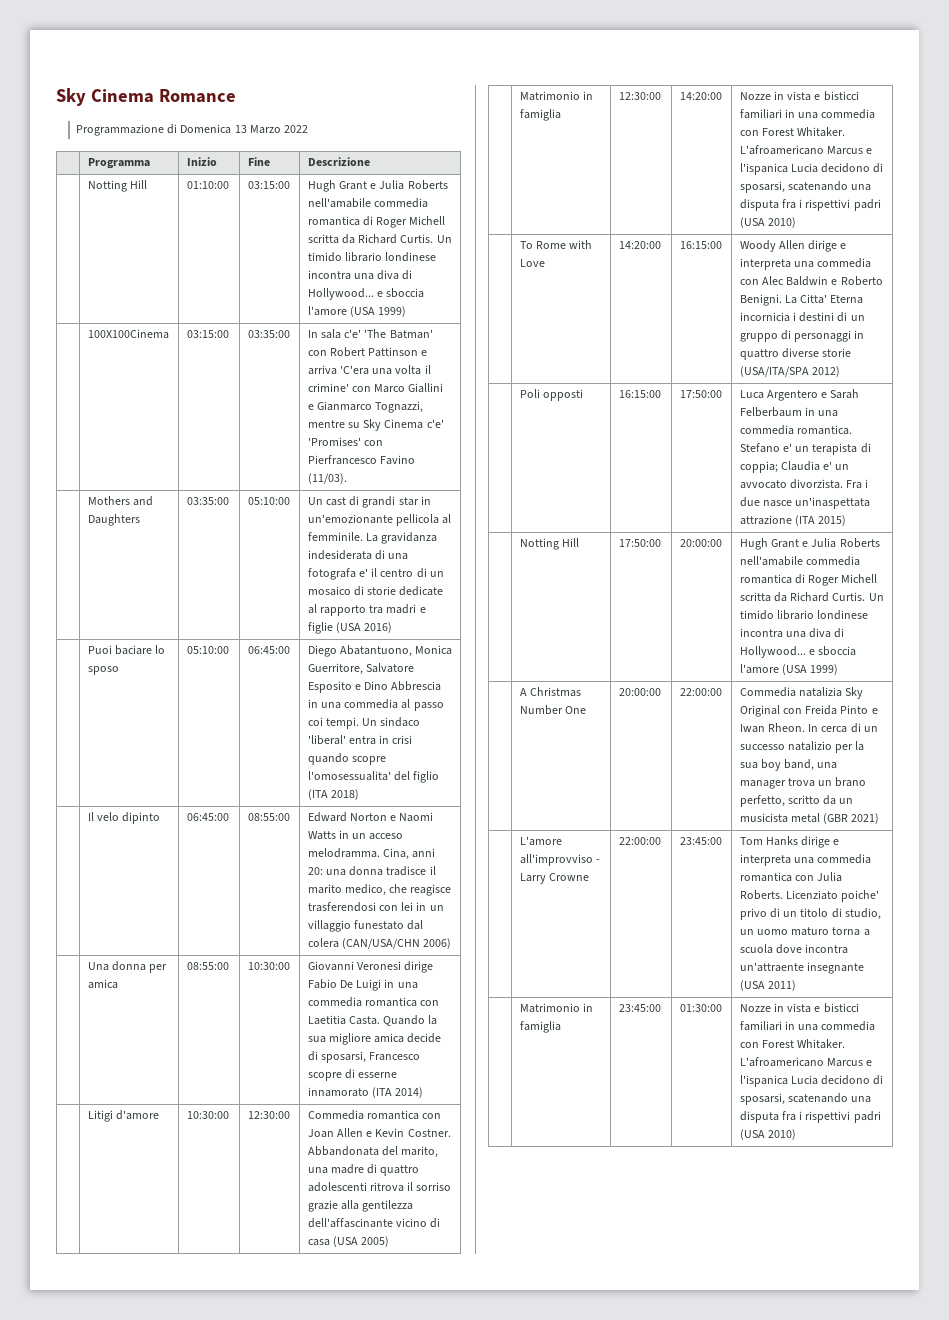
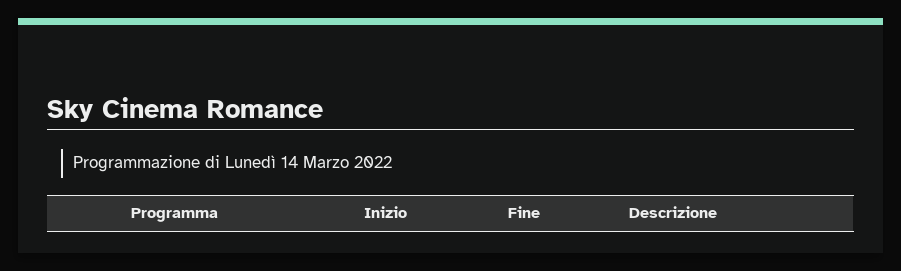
- Programmazione di Domenica 13 Marzo 2022
+ Programmazione di Lunedì 14 Marzo 2022
- | Notting Hill | 01:10:00 | 03:15:00 | Hugh Grant e Julia Roberts nell'amabile commedia romantica di Roger Michell scritta da Richard Curtis. Un timido librario londinese incontra una diva di Hollywood... e sboccia l'amore (USA 1999)
- | 100X100Cinema | 03:15:00 | 03:35:00 | In sala c'e' 'The Batman' con Robert Pattinson e arriva 'C'era una volta il crimine' con Marco Giallini e Gianmarco Tognazzi, mentre su Sky Cinema c'e' 'Promises' con Pierfrancesco Favino (11/03).
- | Mothers and Daughters | 03:35:00 | 05:10:00 | Un cast di grandi star in un'emozionante pellicola al femminile. La gravidanza indesiderata di una fotografa e' il centro di un mosaico di storie dedicate al rapporto tra madri e figlie (USA 2016)
- | Puoi baciare lo sposo | 05:10:00 | 06:45:00 | Diego Abatantuono, Monica Guerritore, Salvatore Esposito e Dino Abbrescia in una commedia al passo coi tempi. Un sindaco 'liberal' entra in crisi quando scopre l'omosessualita' del figlio (ITA 2018)
- | Il velo dipinto | 06:45:00 | 08:55:00 | Edward Norton e Naomi Watts in un acceso melodramma. Cina, anni 20: una donna tradisce il marito medico, che reagisce trasferendosi con lei in un villaggio funestato dal colera (CAN/USA/CHN 2006)
- | Una donna per amica | 08:55:00 | 10:30:00 | Giovanni Veronesi dirige Fabio De Luigi in una commedia romantica con Laetitia Casta. Quando la sua migliore amica decide di sposarsi, Francesco scopre di esserne innamorato (ITA 2014)
- | Litigi d'amore | 10:30:00 | 12:30:00 | Commedia romantica con Joan Allen e Kevin Costner. Abbandonata del marito, una madre di quattro adolescenti ritrova il sorriso grazie alla gentilezza dell'affascinante vicino di casa (USA 2005)
- | Matrimonio in famiglia | 12:30:00 | 14:20:00 | Nozze in vista e bisticci familiari in una commedia con Forest Whitaker. L'afroamericano Marcus e l'ispanica Lucia decidono di sposarsi, scatenando una disputa fra i rispettivi padri (USA 2010)
- | To Rome with Love | 14:20:00 | 16:15:00 | Woody Allen dirige e interpreta una commedia con Alec Baldwin e Roberto Benigni. La Citta' Eterna incornicia i destini di un gruppo di personaggi in quattro diverse storie (USA/ITA/SPA 2012)
- | Poli opposti | 16:15:00 | 17:50:00 | Luca Argentero e Sarah Felberbaum in una commedia romantica. Stefano e' un terapista di coppia; Claudia e' un avvocato divorzista. Fra i due nasce un'inaspettata attrazione (ITA 2015)
- | Notting Hill | 17:50:00 | 20:00:00 | Hugh Grant e Julia Roberts nell'amabile commedia romantica di Roger Michell scritta da Richard Curtis. Un timido librario londinese incontra una diva di Hollywood... e sboccia l'amore (USA 1999)
- | A Christmas Number One | 20:00:00 | 22:00:00 | Commedia natalizia Sky Original con Freida Pinto e Iwan Rheon. In cerca di un successo natalizio per la sua boy band, una manager trova un brano perfetto, scritto da un musicista metal (GBR 2021)
- | L'amore all'improvviso - Larry Crowne | 22:00:00 | 23:45:00 | Tom Hanks dirige e interpreta una commedia romantica con Julia Roberts. Licenziato poiche' privo di un titolo di studio, un uomo maturo torna a scuola dove incontra un'attraente insegnante (USA 2011)
- | Matrimonio in famiglia | 23:45:00 | 01:30:00 | Nozze in vista e bisticci familiari in una commedia con Forest Whitaker. L'afroamericano Marcus e l'ispanica Lucia decidono di sposarsi, scatenando una disputa fra i rispettivi padri (USA 2010)

